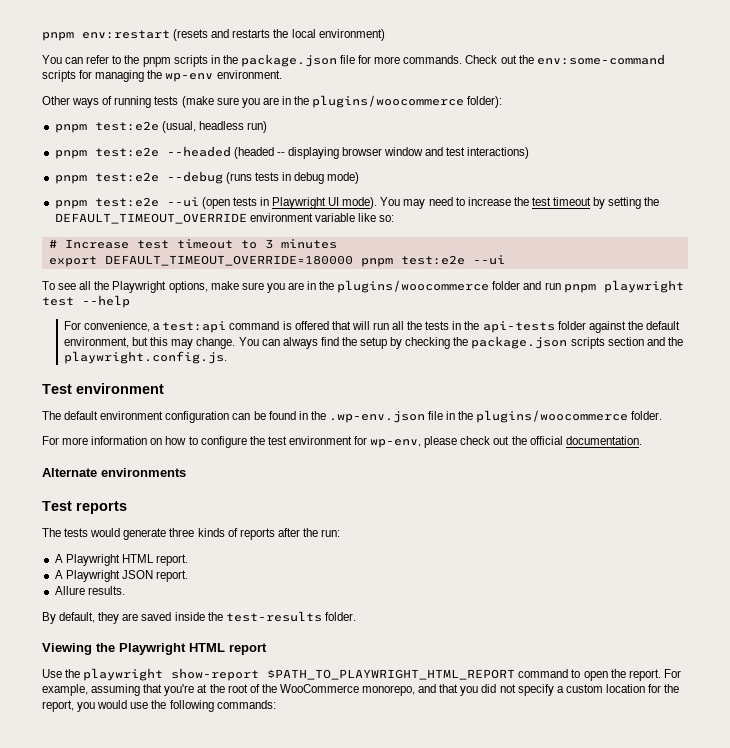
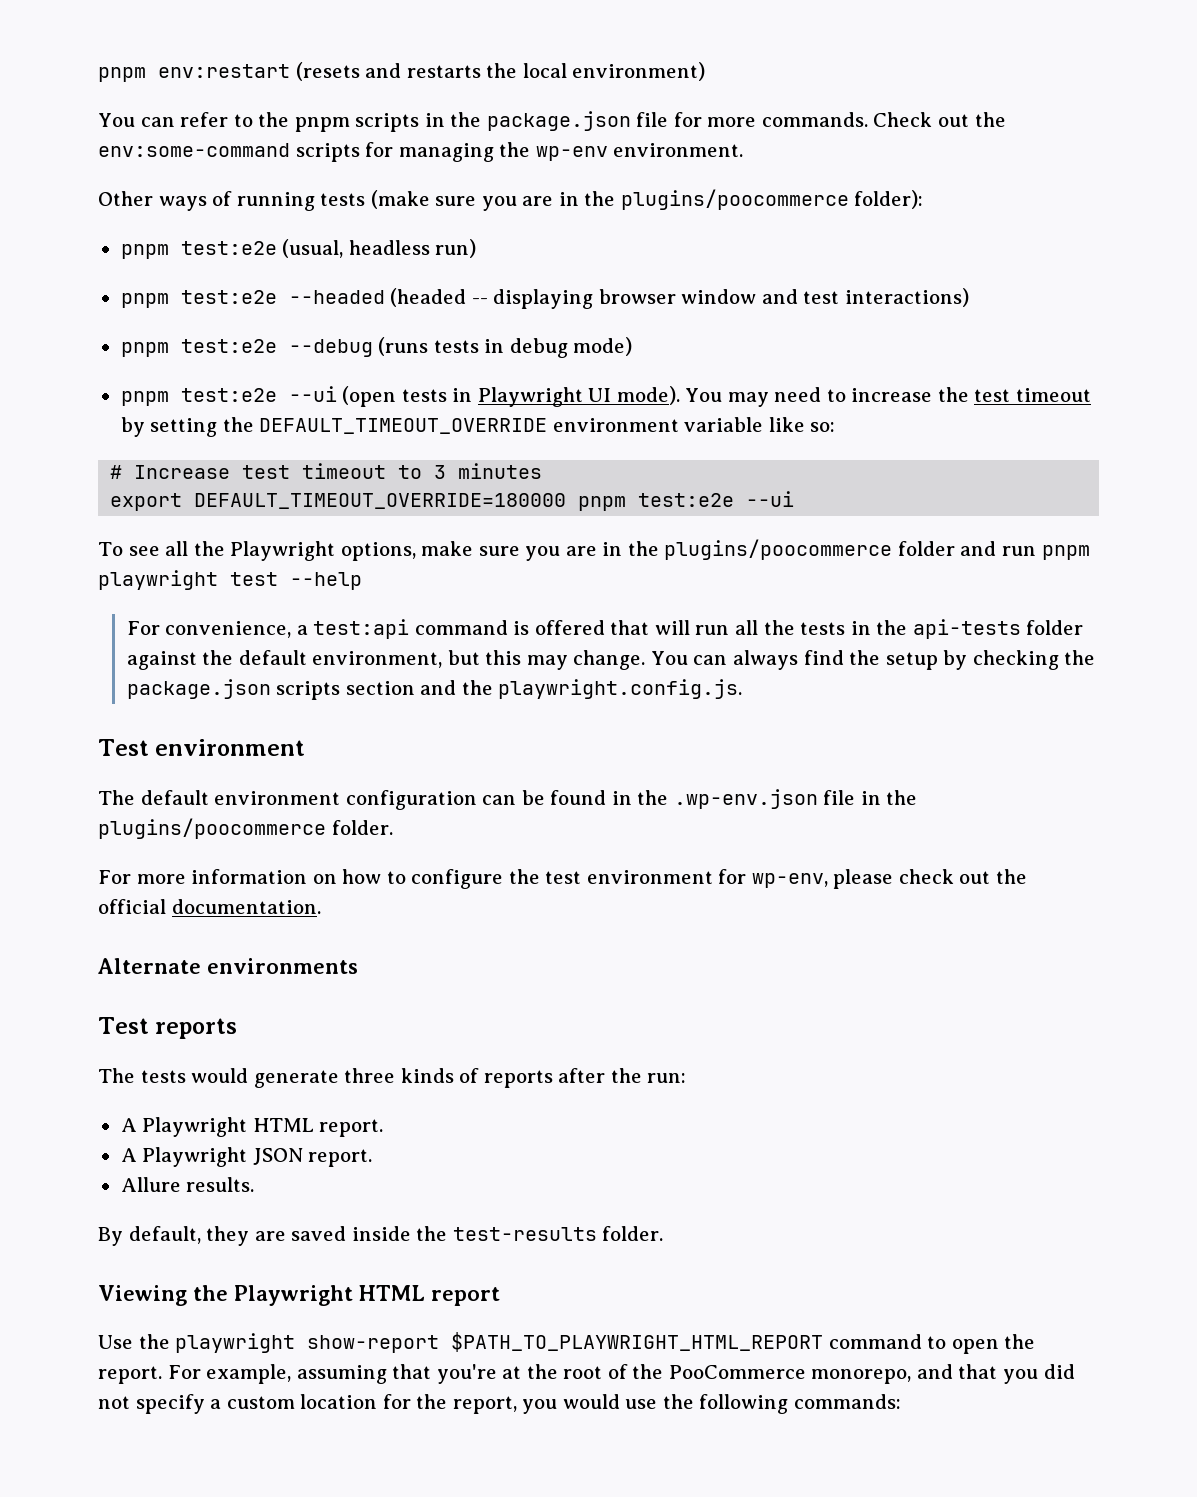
- Other ways of running tests (make sure you are in the plugins/woocommerce folder):
+ Other ways of running tests (make sure you are in the plugins/poocommerce folder):
- To see all the Playwright options, make sure you are in the plugins/woocommerce folder and run pnpm playwright test --help
+ To see all the Playwright options, make sure you are in the plugins/poocommerce folder and run pnpm playwright test --help
- The default environment configuration can be found in the .wp-env.json file in the plugins/woocommerce folder.
+ The default environment configuration can be found in the .wp-env.json file in the plugins/poocommerce folder.
- For example, assuming that you're at the root of the WooCommerce monorepo, and that you did not specify a custom location for the report, you would use the following commands:
+ For example, assuming that you're at the root of the PooCommerce monorepo, and that you did not specify a custom location for the report, you would use the following commands:

